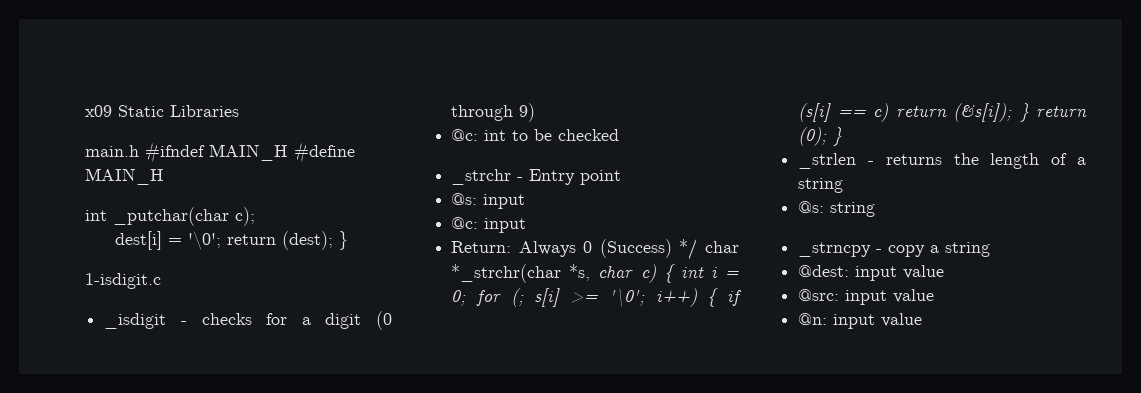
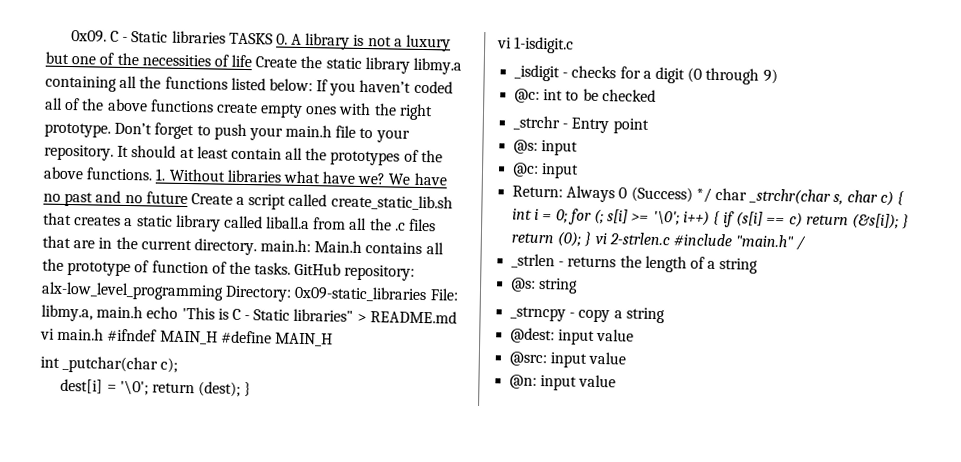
- x09 Static Libraries
- main.h #ifndef MAIN_H #define MAIN_H
+ 0x09. C - Static libraries TASKS 0. A library is not a luxury but one of the necessities of life Create the static library libmy.a containing all the functions listed below: If you haven’t coded all of the above functions create empty ones with the right prototype. Don’t forget to push your main.h file to your repository. It should at least contain all the prototypes of the above functions. 1. Without libraries what have we? We have no past and no future Create a script called create_static_lib.sh that creates a static library called liball.a from all the .c files that are in the current directory. main.h: Main.h contains all the prototype of function of the tasks. GitHub repository: alx-low_level_programming Directory: 0x09-static_libraries File: libmy.a, main.h echo 'This is C - Static libraries" > README.md vi main.h #ifndef MAIN_H #define MAIN_H
- 1-isdigit.c
+ vi 1-isdigit.c
- Return: Always 0 (Success) */ char *_strchr(char *s, char c) { int i = 0; for (; s[i] >= '\0'; i++) { if (s[i] == c) return (&s[i]); } return (0); }
+ Return: Always 0 (Success) */ char _strchr(char s, char c) { int i = 0; for (; s[i] >= '\0'; i++) { if (s[i] == c) return (&s[i]); } return (0); } vi 2-strlen.c #include "main.h" /

